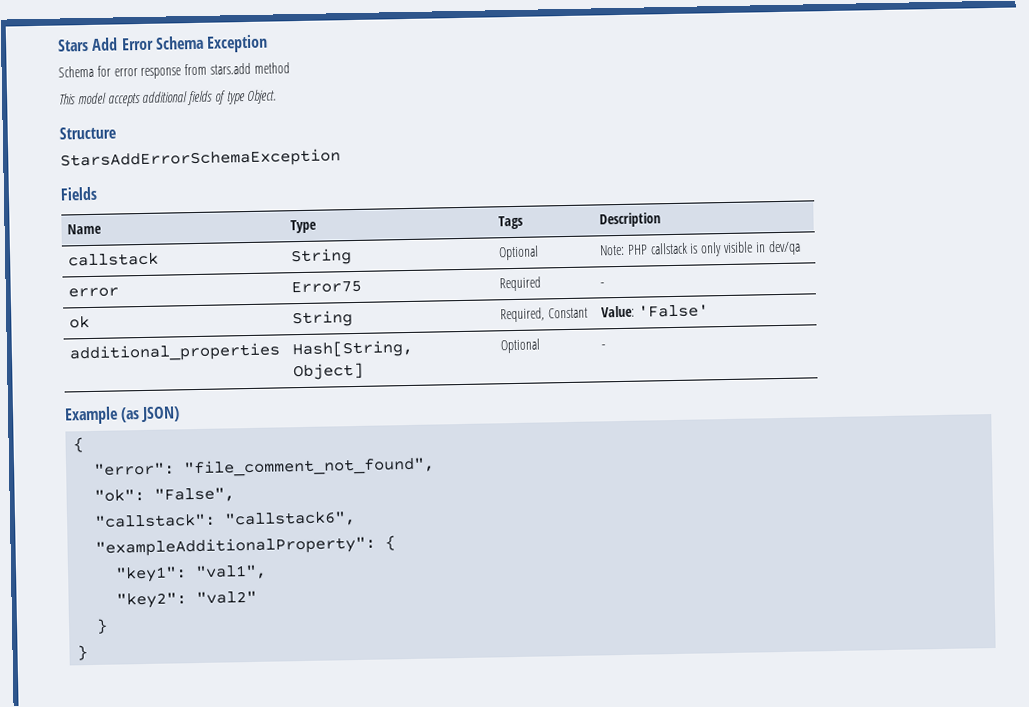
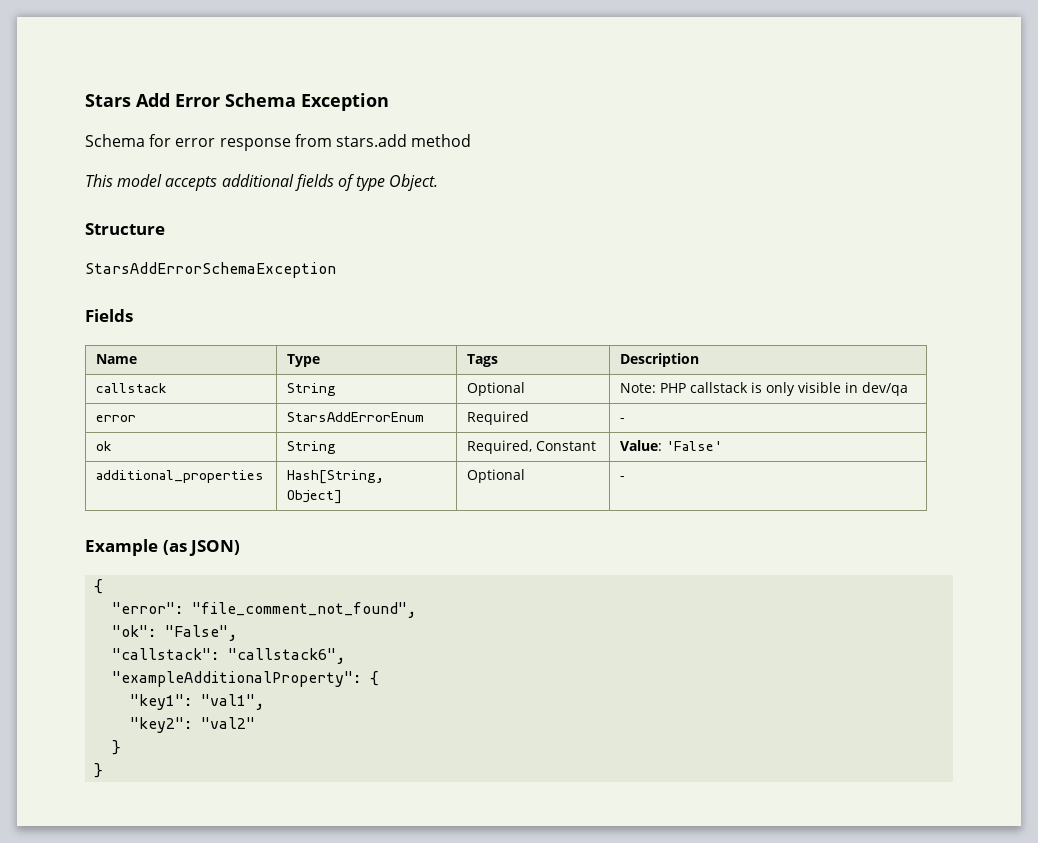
- error | Error75 | Required | -
+ error | StarsAddErrorEnum | Required | -

